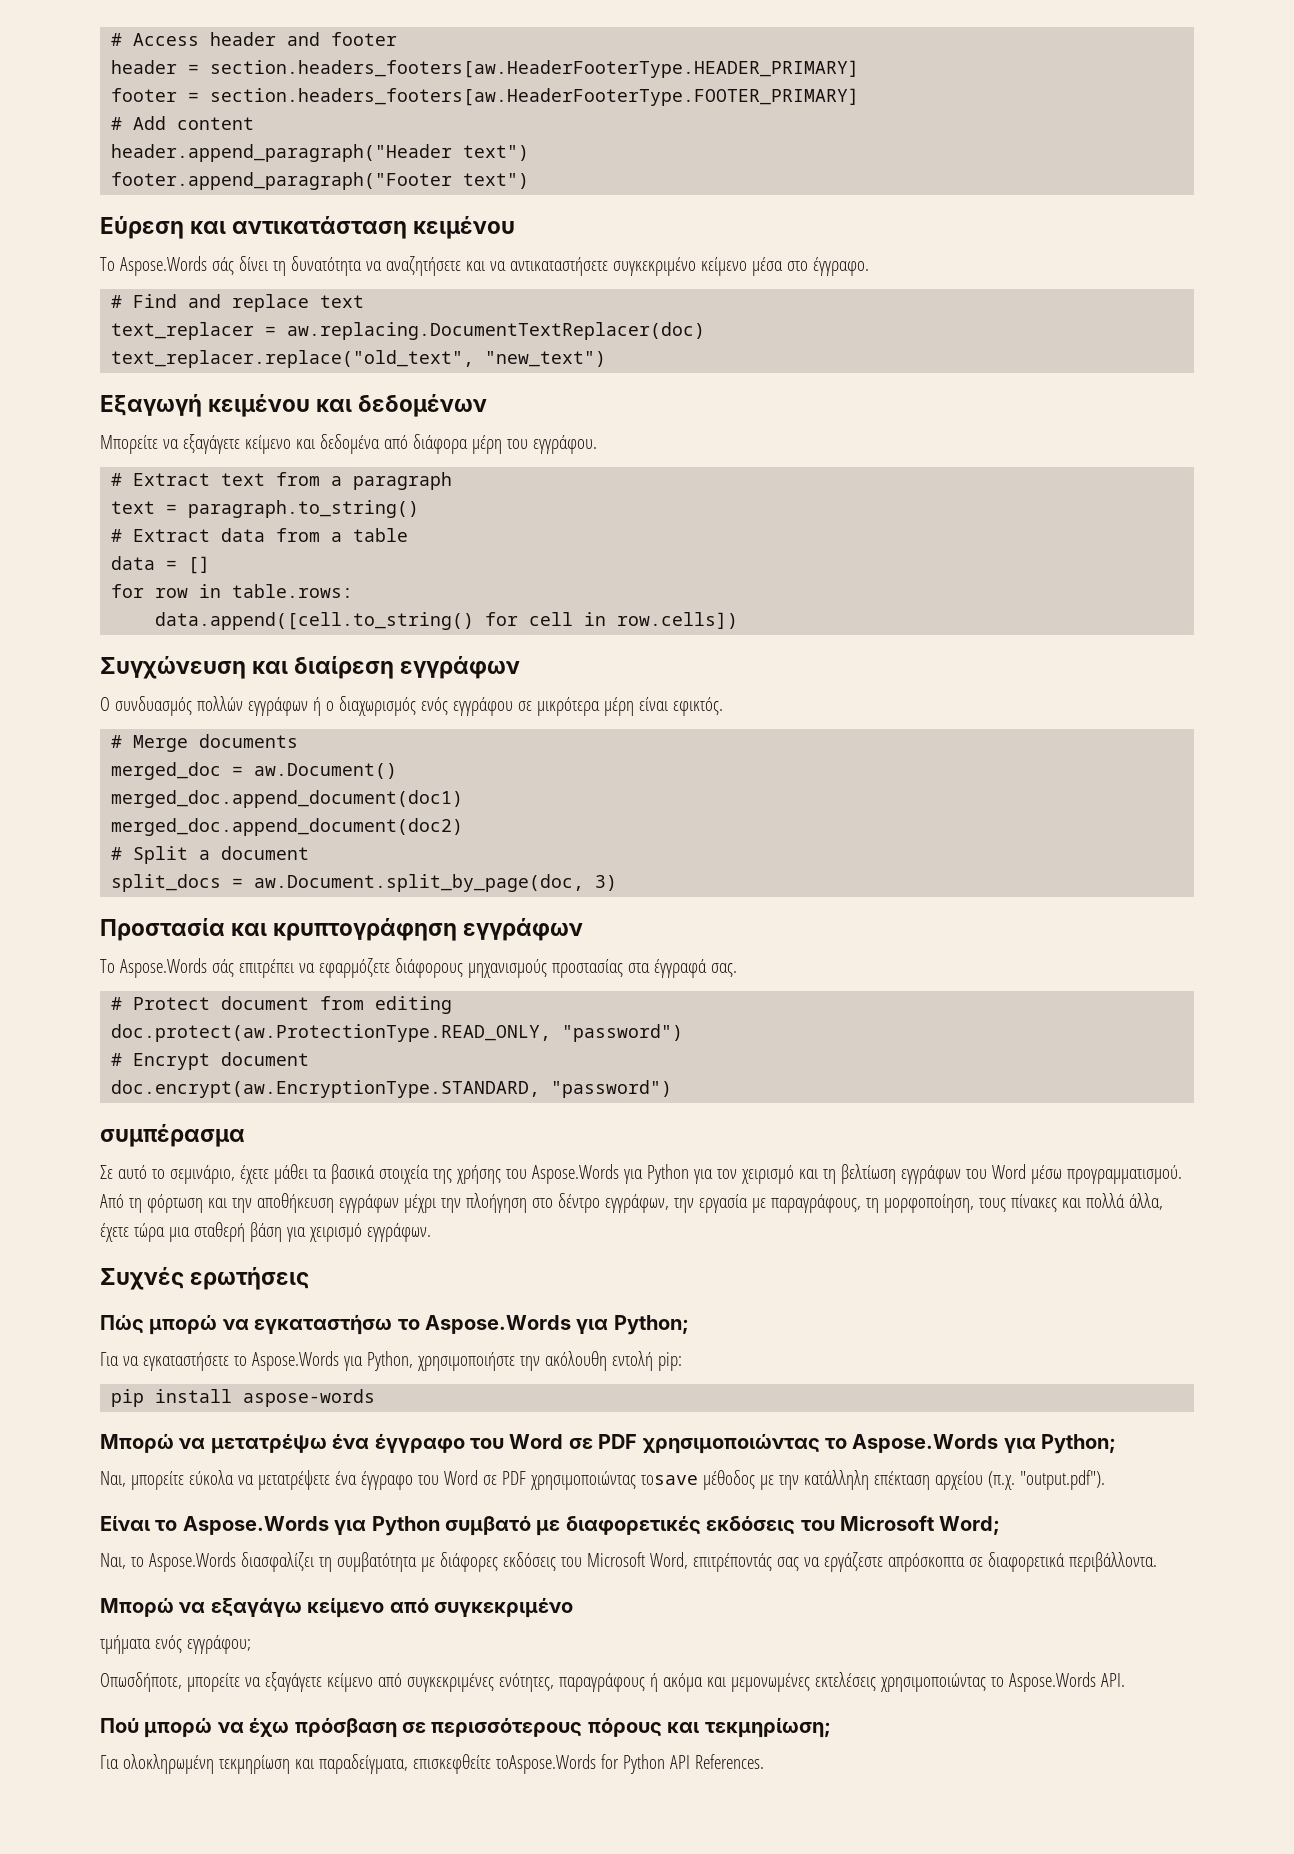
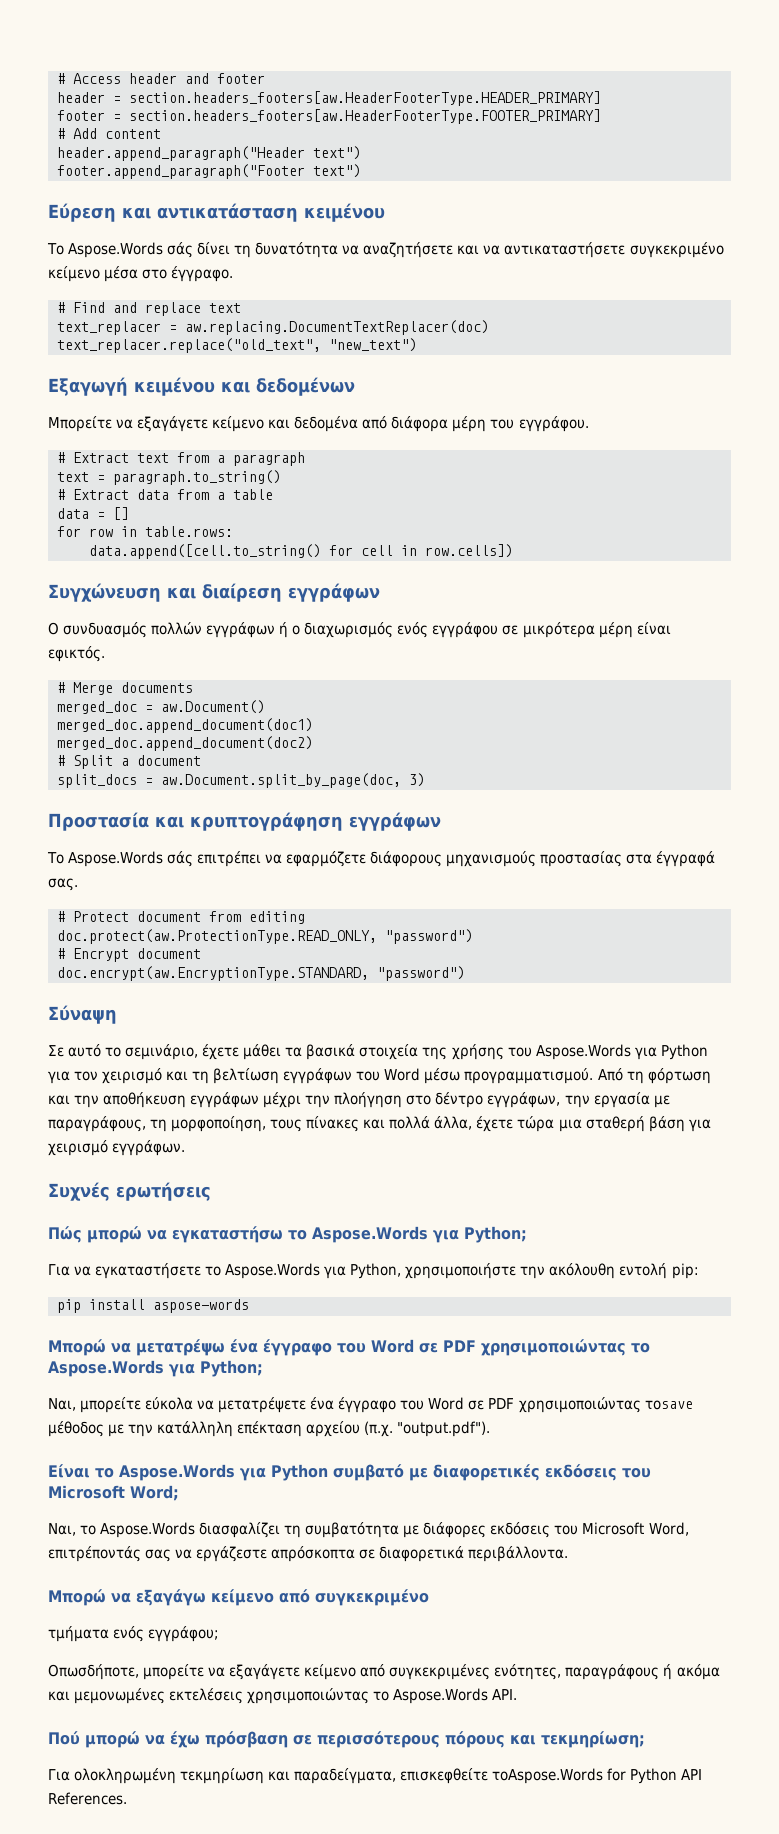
- συμπέρασμα
+ Σύναψη

